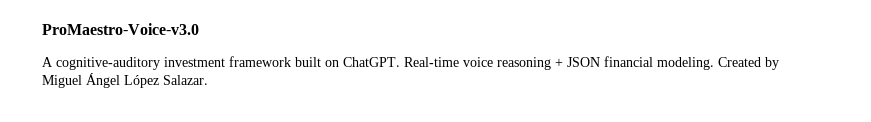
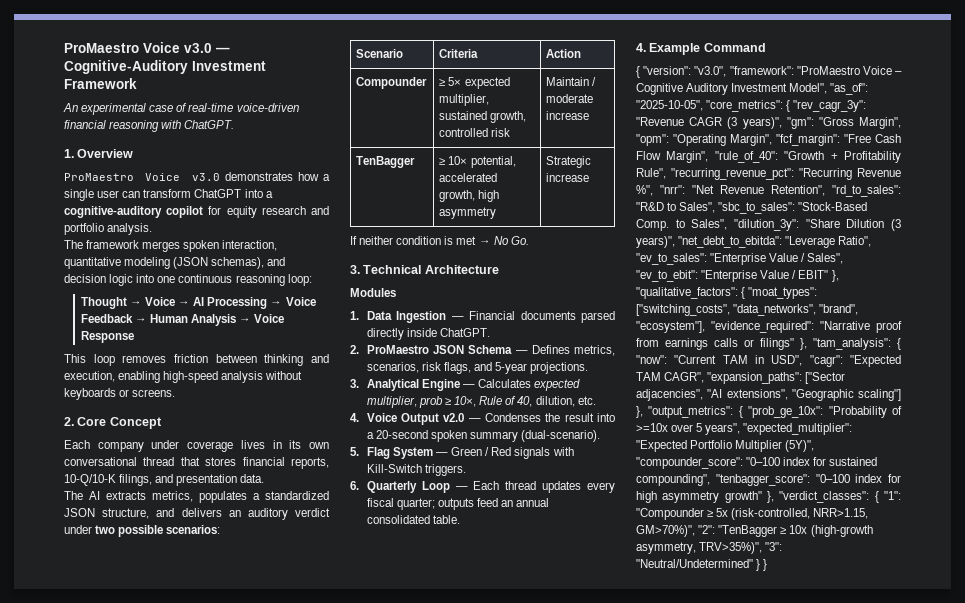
- ProMaestro-Voice-v3.0
- A cognitive-auditory investment framework built on ChatGPT. Real-time voice reasoning + JSON financial modeling. Created by Miguel Ángel López Salazar.
+ ProMaestro Voice v3.0 — Cognitive-Auditory Investment Framework
+ An experimental case of real-time voice-driven financial reasoning with ChatGPT.
+ 1. Overview
+ ProMaestro Voice v3.0 demonstrates how a single user can transform ChatGPT into a cognitive-auditory copilot for equity research and portfolio analysis.
+ The framework merges spoken interaction, quantitative modeling (JSON schemas), and decision logic into one continuous reasoning loop:
+ Thought → Voice → AI Processing → Voice Feedback → Human Analysis → Voice Response
+ This loop removes friction between thinking and execution, enabling high-speed analysis without keyboards or screens.
+ 2. Core Concept
+ Each company under coverage lives in its own conversational thread that stores financial reports, 10-Q/10-K filings, and presentation data.
+ The AI extracts metrics, populates a standardized JSON structure, and delivers an auditory verdict under two possible scenarios:
+ Scenario | Criteria | Action
+ Compounder | ≥ 5× expected multiplier, sustained growth, controlled risk | Maintain / moderate increase
+ TenBagger | ≥ 10× potential, accelerated growth, high asymmetry | Strategic increase
+ If neither condition is met → No Go.
+ 3. Technical Architecture
+ Modules
+ 1. Data Ingestion — Financial documents parsed directly inside ChatGPT.
+ 2. ProMaestro JSON Schema — Defines metrics, scenarios, risk flags, and 5-year projections.
+ 3. Analytical Engine — Calculates expected multiplier, prob ≥ 10×, Rule of 40, dilution, etc.
+ 4. Voice Output v2.0 — Condenses the result into a 20-second spoken summary (dual-scenario).
+ 5. Flag System — Green / Red signals with Kill-Switch triggers.
+ 6. Quarterly Loop — Each thread updates every fiscal quarter; outputs feed an annual consolidated table.
+ 4. Example Command
+ { "version": "v3.0", "framework": "ProMaestro Voice – Cognitive Auditory Investment Model", "as_of": "2025-10-05", "core_metrics": { "rev_cagr_3y": "Revenue CAGR (3 years)", "gm": "Gross Margin", "opm": "Operating Margin", "fcf_margin": "Free Cash Flow Margin", "rule_of_40": "Growth + Profitability Rule", "recurring_revenue_pct": "Recurring Revenue %", "nrr": "Net Revenue Retention", "rd_to_sales": "R&D to Sales", "sbc_to_sales": "Stock-Based Comp. to Sales", "dilution_3y": "Share Dilution (3 years)", "net_debt_to_ebitda": "Leverage Ratio", "ev_to_sales": "Enterprise Value / Sales", "ev_to_ebit": "Enterprise Value / EBIT" }, "qualitative_factors": { "moat_types": ["switching_costs", "data_networks", "brand", "ecosystem"], "evidence_required": "Narrative proof from earnings calls or filings" }, "tam_analysis": { "now": "Current TAM in USD", "cagr": "Expected TAM CAGR", "expansion_paths": ["Sector adjacencies", "AI extensions", "Geographic scaling"] }, "output_metrics": { "prob_ge_10x": "Probability of >=10x over 5 years", "expected_multiplier": "Expected Portfolio Multiplier (5Y)", "compounder_score": "0–100 index for sustained compounding", "tenbagger_score": "0–100 index for high asymmetry growth" }, "verdict_classes": { "1": "Compounder ≥ 5x (risk-controlled, NRR>1.15, GM>70%)", "2": "TenBagger ≥ 10x (high-growth asymmetry, TRV>35%)", "3": "Neutral/Undetermined" } }

